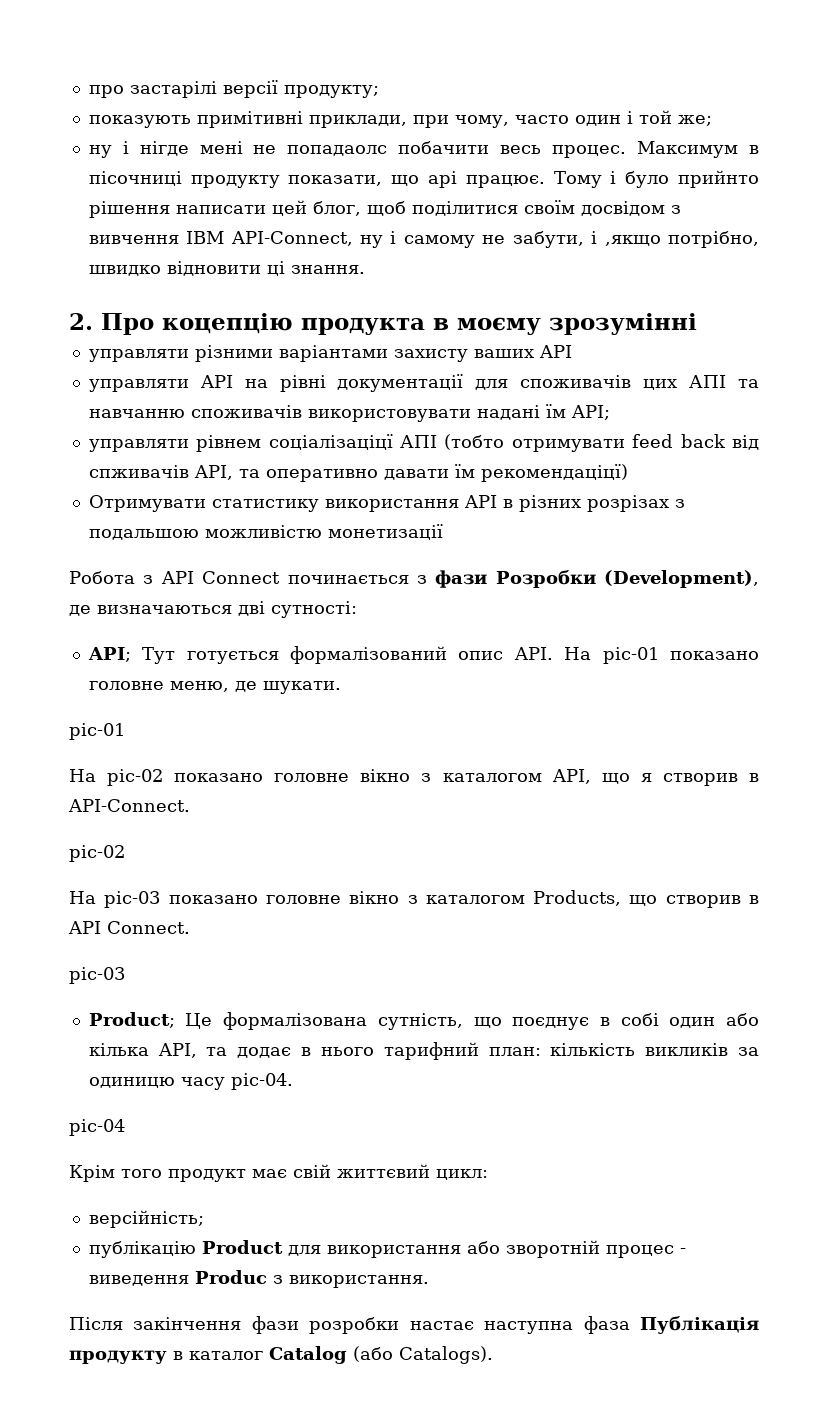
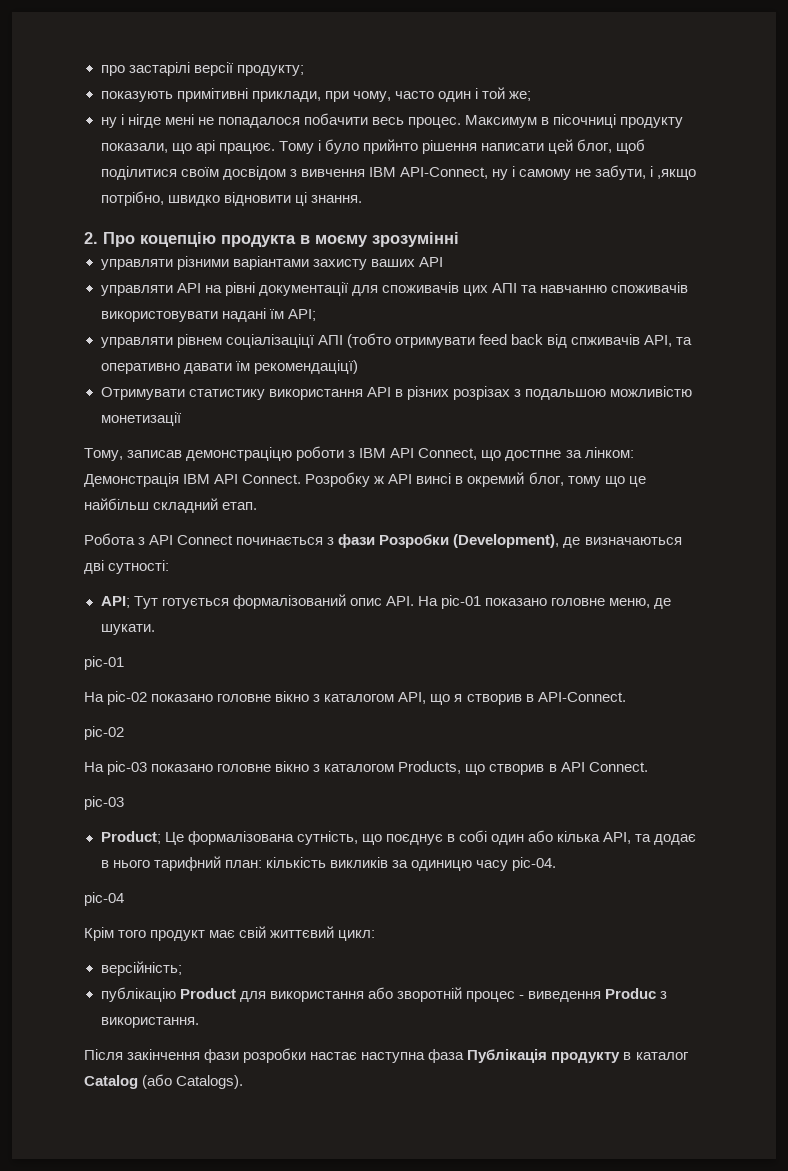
- ну і нігде мені не попадаолс побачити весь процес.
+ ну і нігде мені не попадалося побачити весь процес.
- Максимум в пісочниці продукту показати, що api працює.
+ Максимум в пісочниці продукту показали, що api працює.
+ Тому, записав демонстраціцю роботи з IBM API Connect, що достпне за лінком: Демонстрація IBM API Connect. Розробку ж API винсі в окремий блог, тому що це найбільш складний етап.

